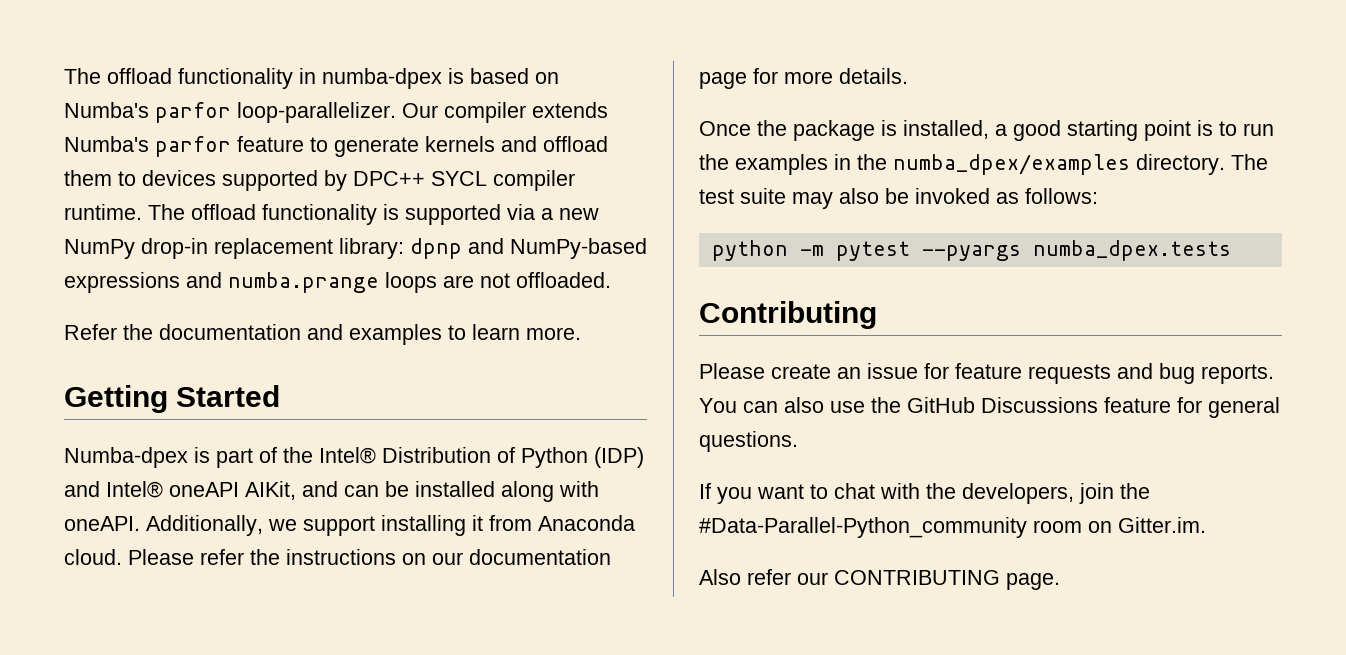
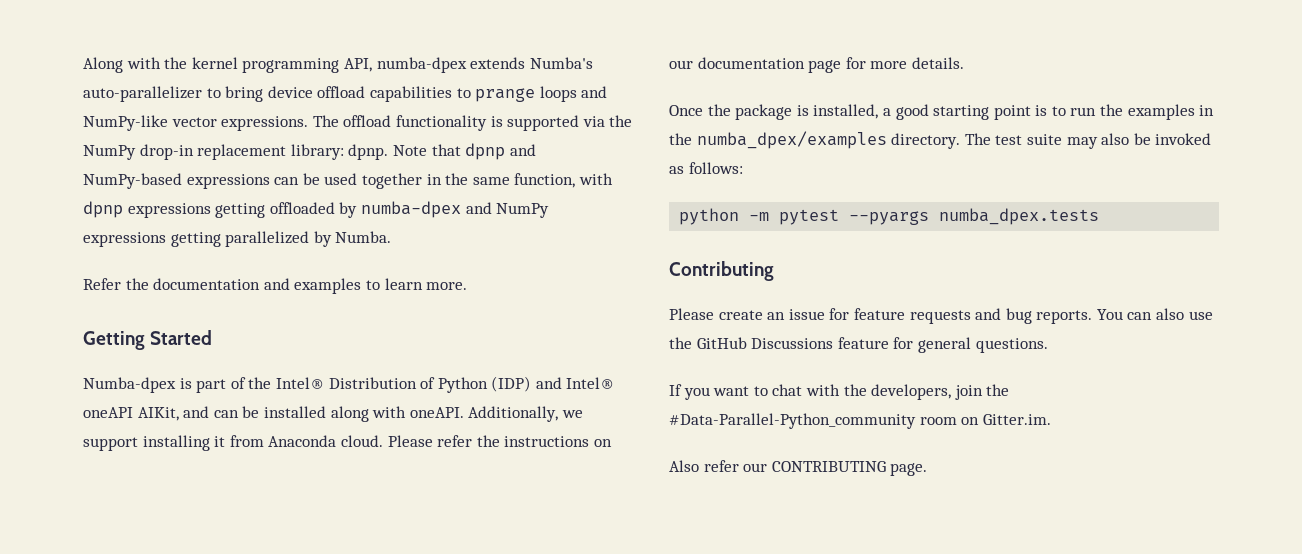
- The offload functionality in numba-dpex is based on Numba's parfor loop-parallelizer. Our compiler extends Numba's parfor feature to generate kernels and offload them to devices supported by DPC++ SYCL compiler runtime.
+ Along with the kernel programming API, numba-dpex extends Numba's auto-parallelizer to bring device offload capabilities to prange loops and NumPy-like vector expressions.
- The offload functionality is supported via a new NumPy drop-in replacement library: dpnp and NumPy-based expressions and numba.prange loops are not offloaded.
+ The offload functionality is supported via the NumPy drop-in replacement library: dpnp. Note that dpnp and NumPy-based expressions can be used together in the same function, with dpnp expressions getting offloaded by numba-dpex and NumPy expressions getting parallelized by Numba.

